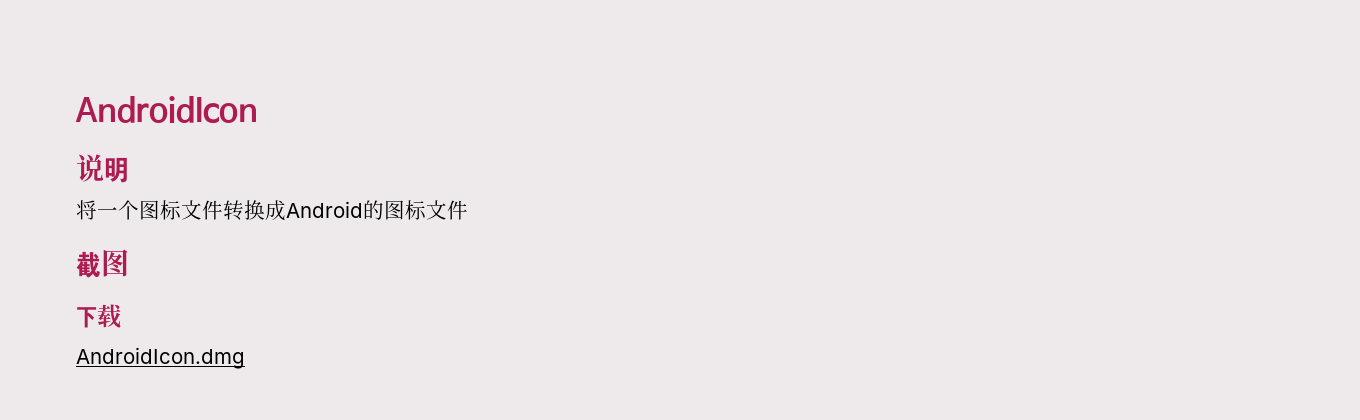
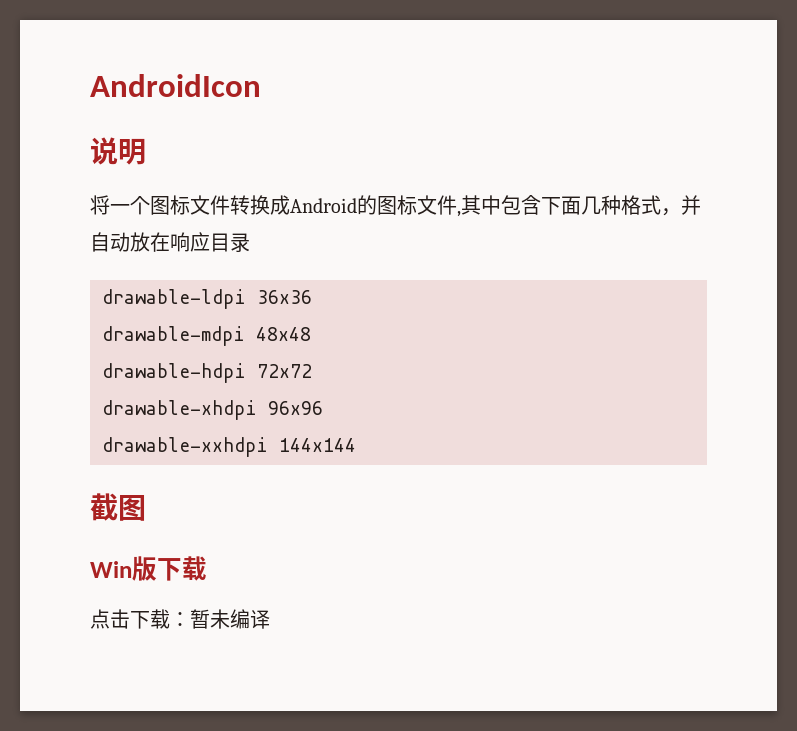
- 将一个图标文件转换成Android的图标文件
+ 将一个图标文件转换成Android的图标文件,其中包含下面几种格式，并自动放在响应目录
+ drawable-ldpi 36x36
+ drawable-mdpi 48x48
+ drawable-hdpi 72x72
+ drawable-xhdpi 96x96
+ drawable-xxhdpi 144x144
- 下载
+ Win版下载
- AndroidIcon.dmg
+ 点击下载：暂未编译

